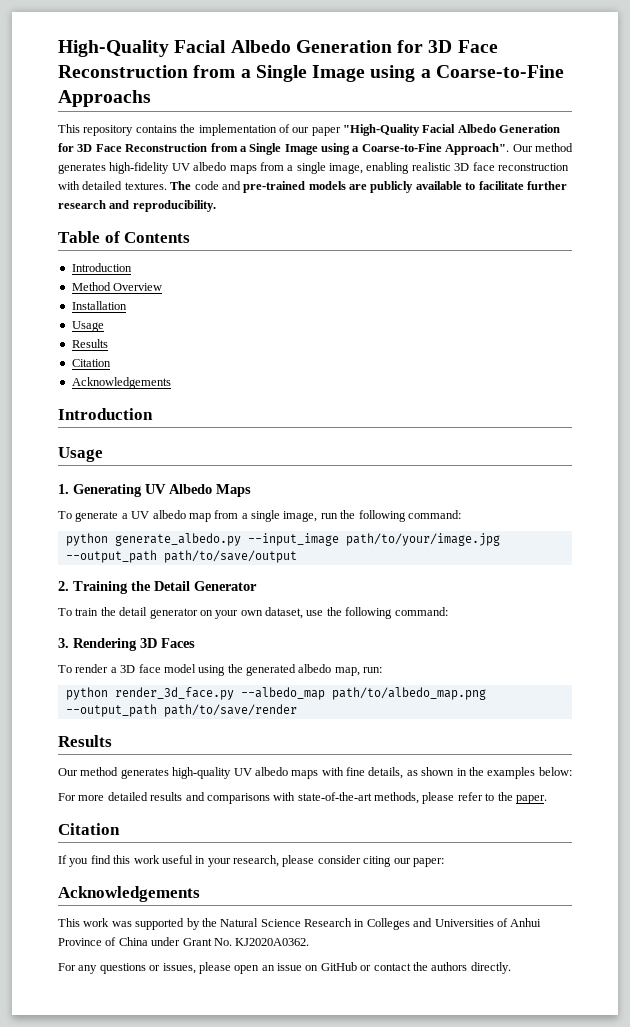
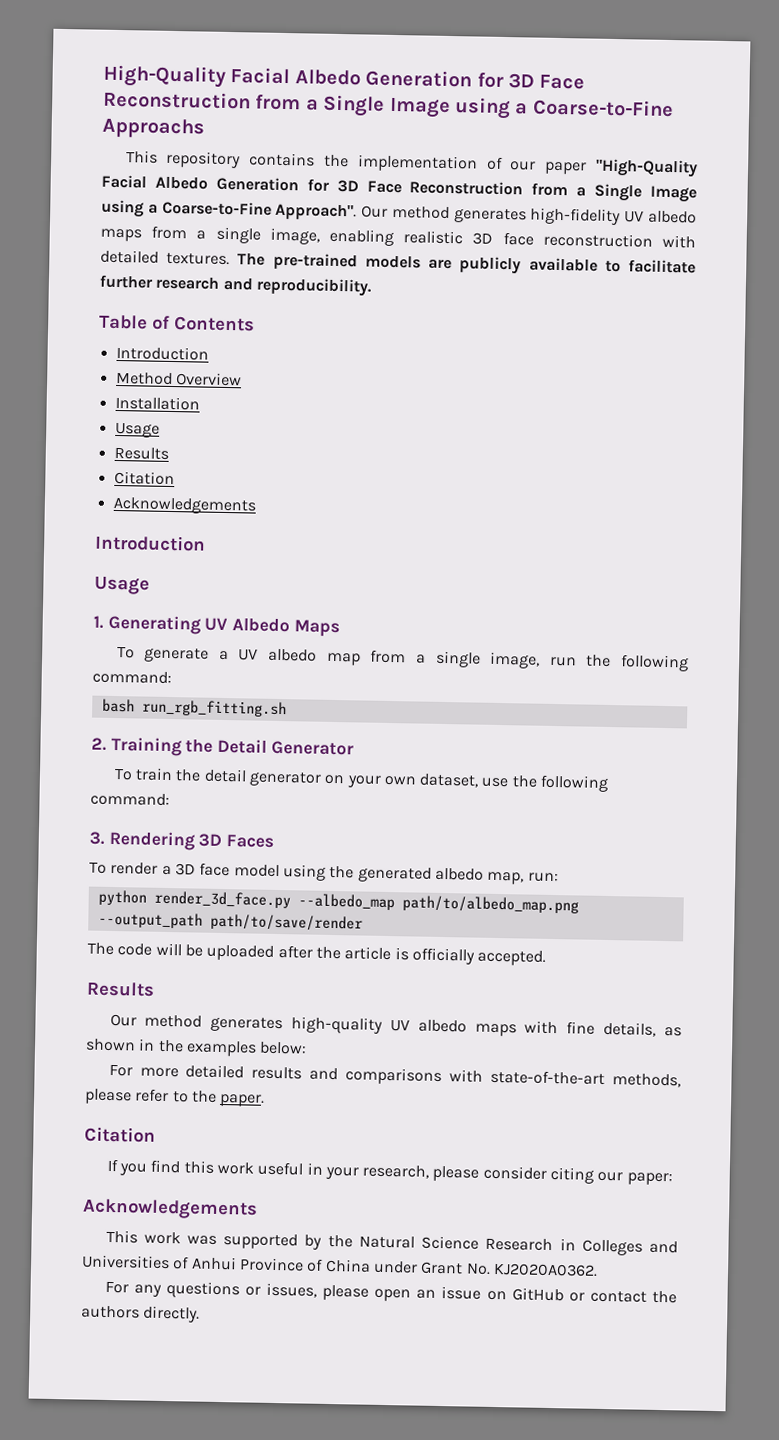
- The code and pre-trained models are publicly available to facilitate further research and reproducibility.
+ The pre-trained models are publicly available to facilitate further research and reproducibility.
- python generate_albedo.py --input_image path/to/your/image.jpg --output_path path/to/save/output
+ bash run_rgb_fitting.sh
+ The code will be uploaded after the article is officially accepted.

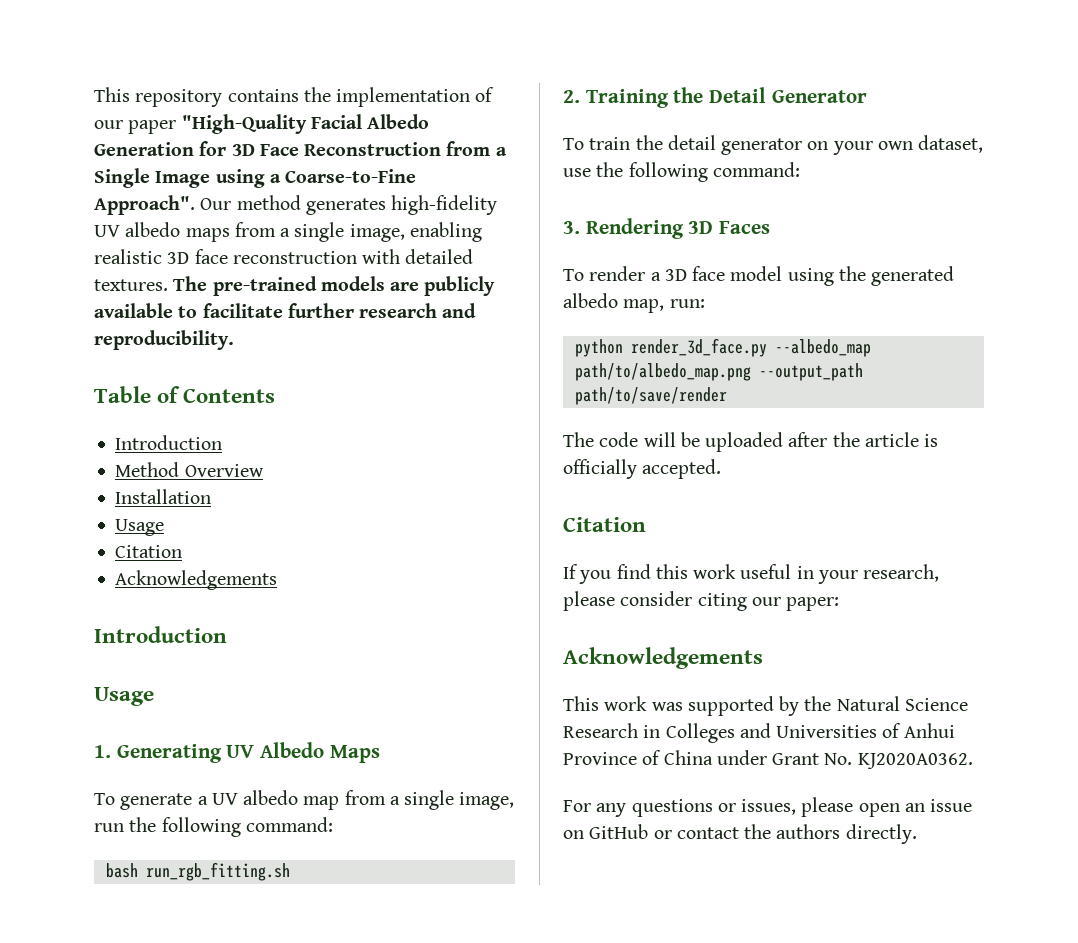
- High-Quality Facial Albedo Generation for 3D Face Reconstruction from a Single Image using a Coarse-to-Fine Approachs
  Installation
  Usage
- Results
  The code will be uploaded after the article is officially accepted.
- Results
- Our method generates high-quality UV albedo maps with fine details, as shown in the examples below:
- For more detailed results and comparisons with state-of-the-art methods, please refer to the paper.

